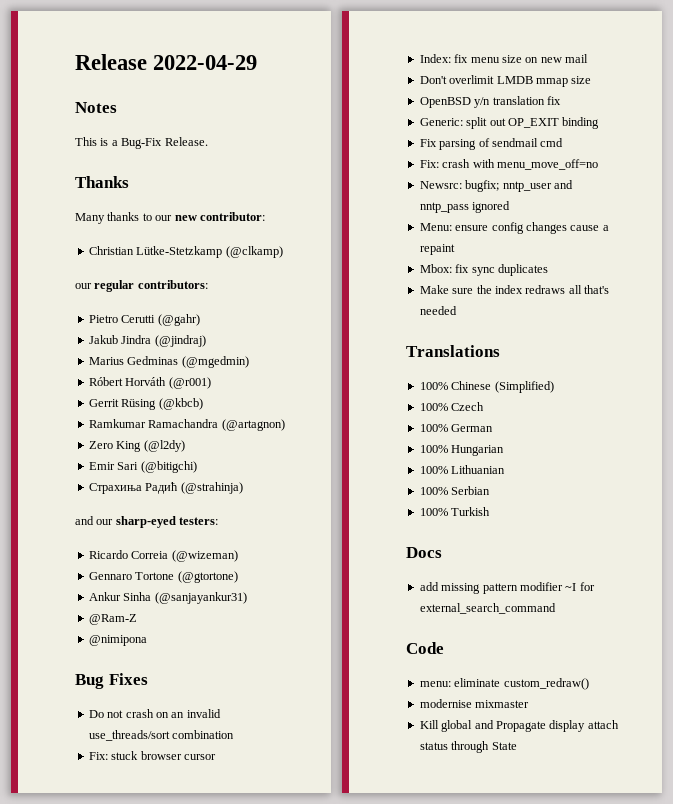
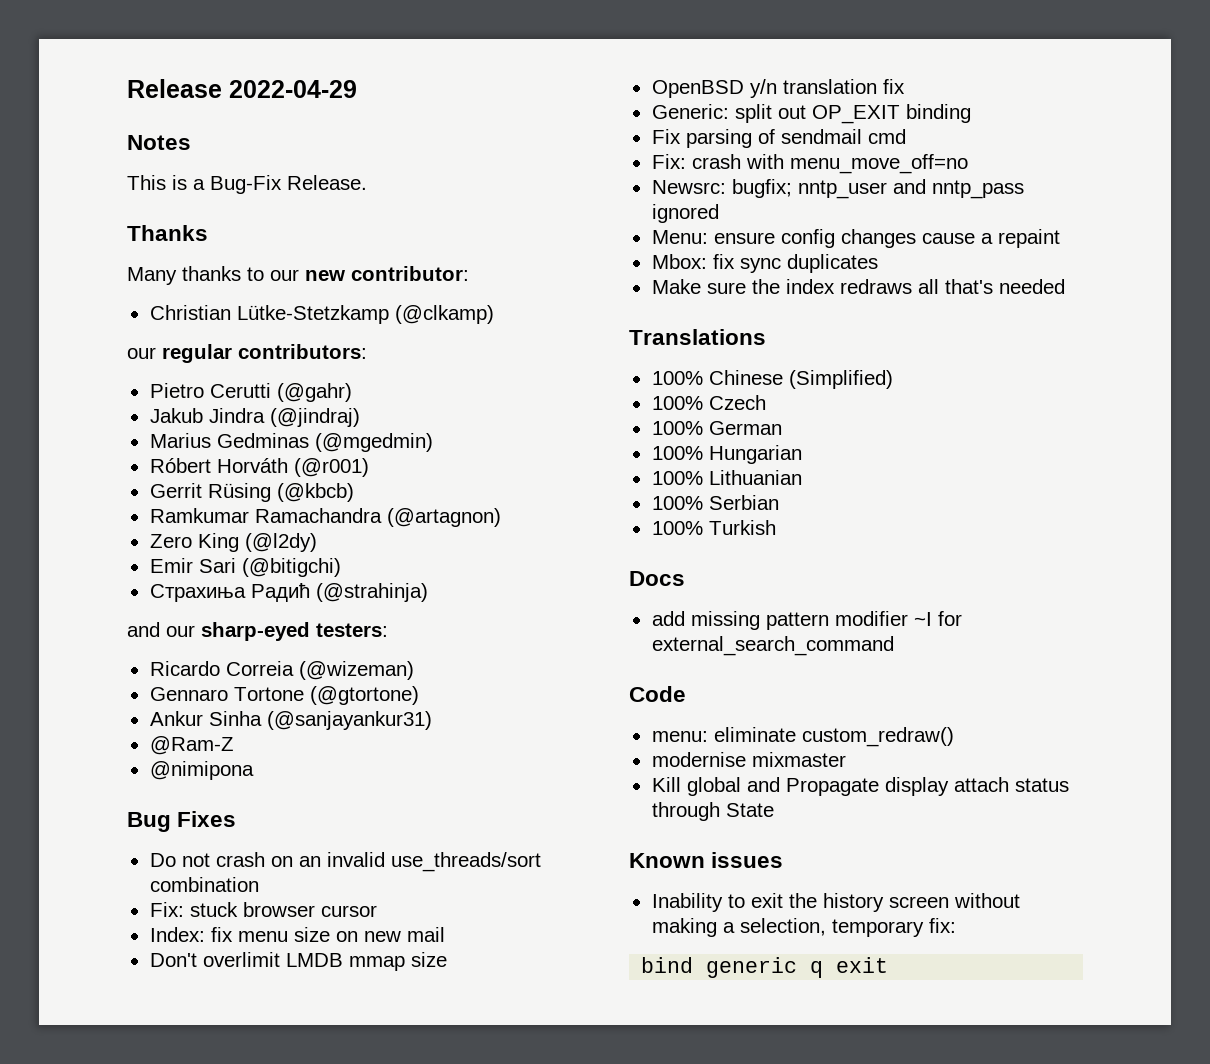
+ Known issues
+ Inability to exit the history screen without making a selection, temporary fix:
+ bind generic q exit

